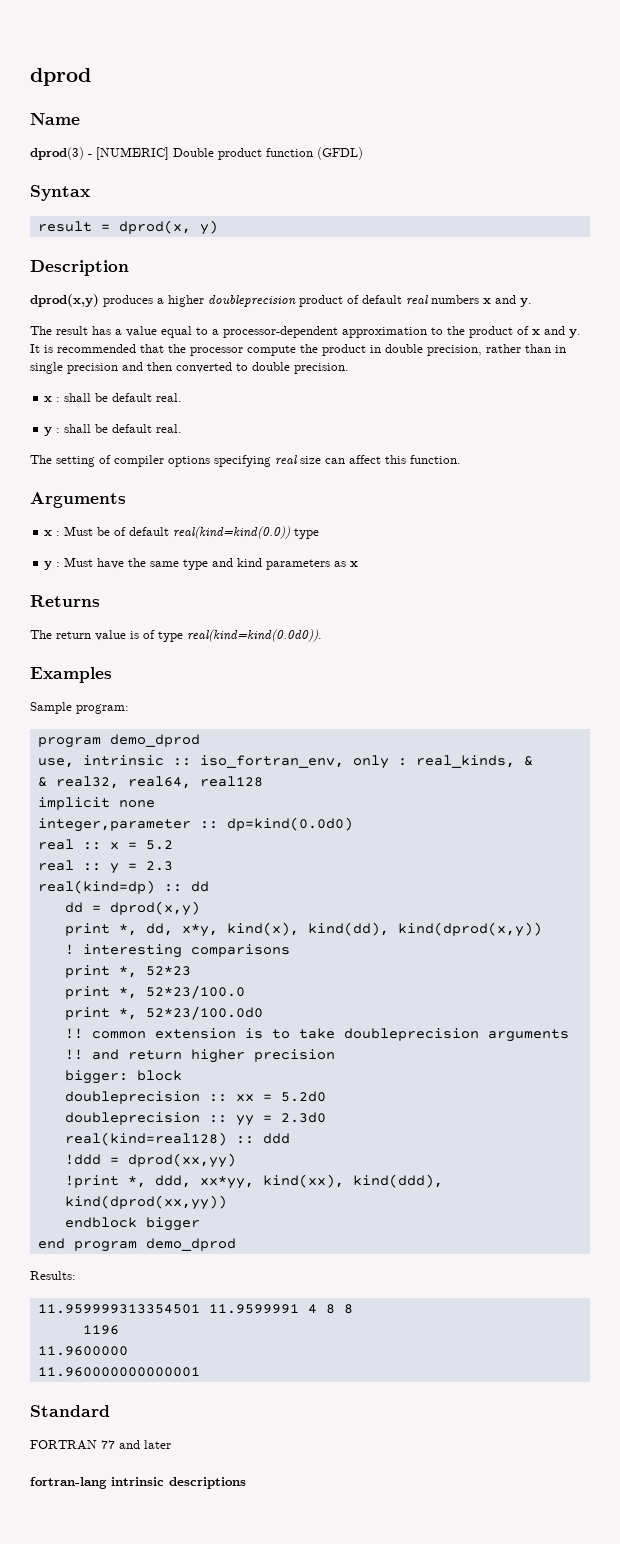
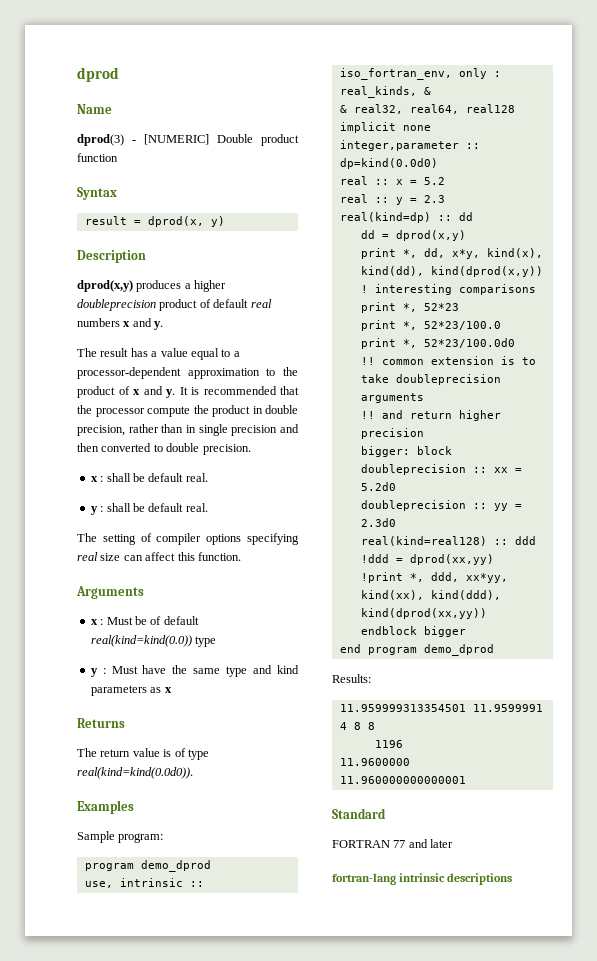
- dprod(3) - [NUMERIC] Double product function (GFDL)
+ dprod(3) - [NUMERIC] Double product function

